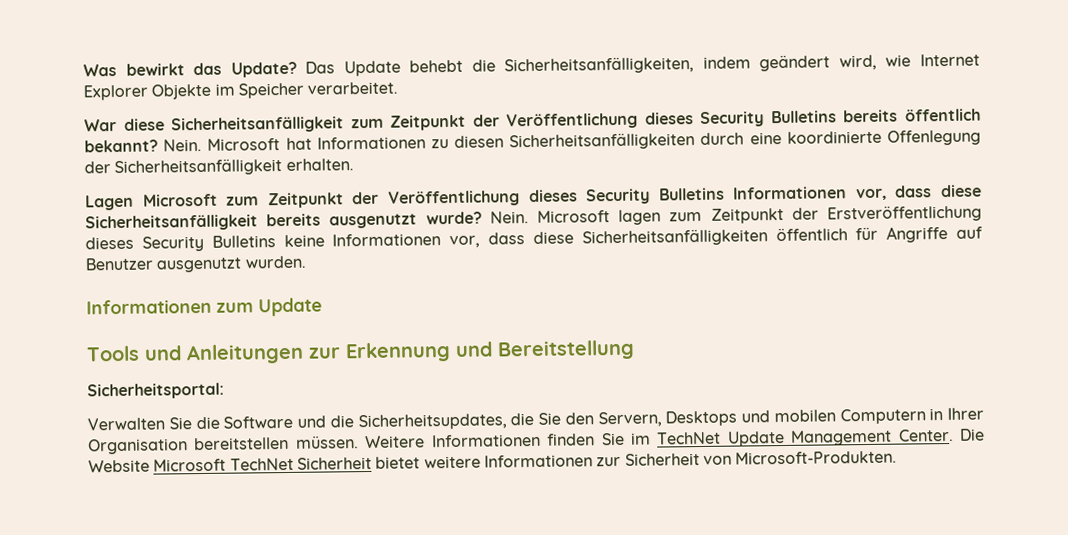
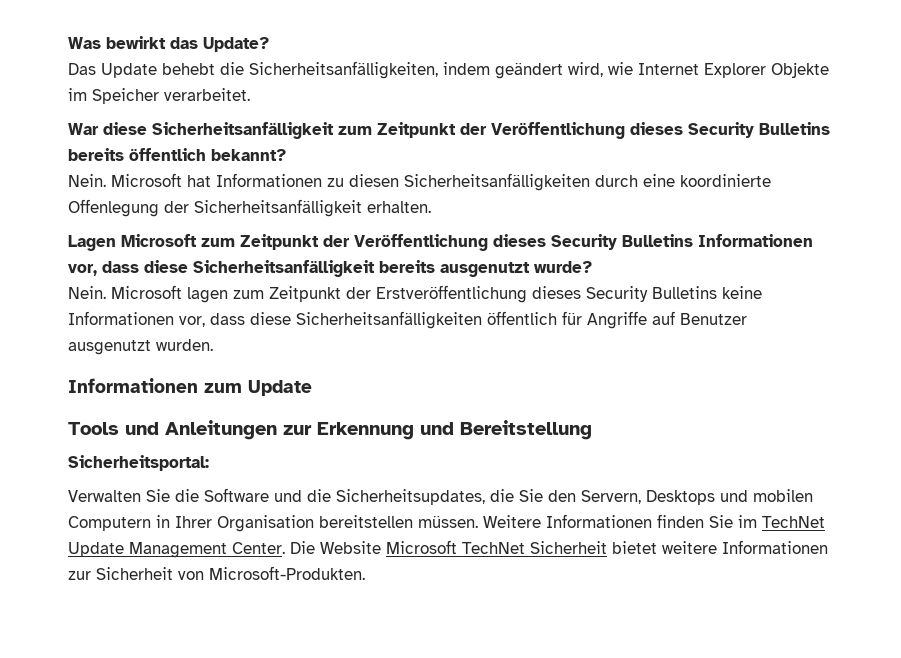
- Was bewirkt das Update? Das Update behebt die Sicherheitsanfälligkeiten, indem geändert wird, wie Internet Explorer Objekte im Speicher verarbeitet.
+ Was bewirkt das Update?
+ Das Update behebt die Sicherheitsanfälligkeiten, indem geändert wird, wie Internet Explorer Objekte im Speicher verarbeitet.
- War diese Sicherheitsanfälligkeit zum Zeitpunkt der Veröffentlichung dieses Security Bulletins bereits öffentlich bekannt? Nein.
+ War diese Sicherheitsanfälligkeit zum Zeitpunkt der Veröffentlichung dieses Security Bulletins bereits öffentlich bekannt?
+ Nein.
- Lagen Microsoft zum Zeitpunkt der Veröffentlichung dieses Security Bulletins Informationen vor, dass diese Sicherheitsanfälligkeit bereits ausgenutzt wurde? Nein.
+ Lagen Microsoft zum Zeitpunkt der Veröffentlichung dieses Security Bulletins Informationen vor, dass diese Sicherheitsanfälligkeit bereits ausgenutzt wurde?
+ Nein.

